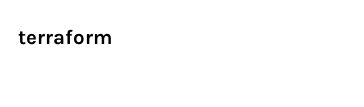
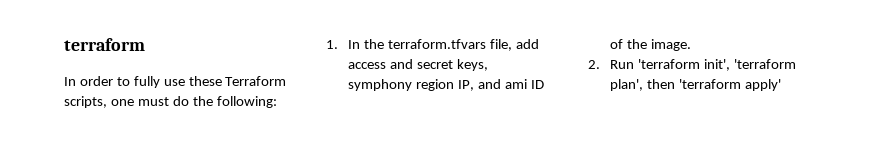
+ In order to fully use these Terraform scripts, one must do the following:
+ 1. In the terraform.tfvars file, add access and secret keys, symphony region IP, and ami ID of the image.
+ 2. Run 'terraform init', 'terraform plan', then 'terraform apply'

